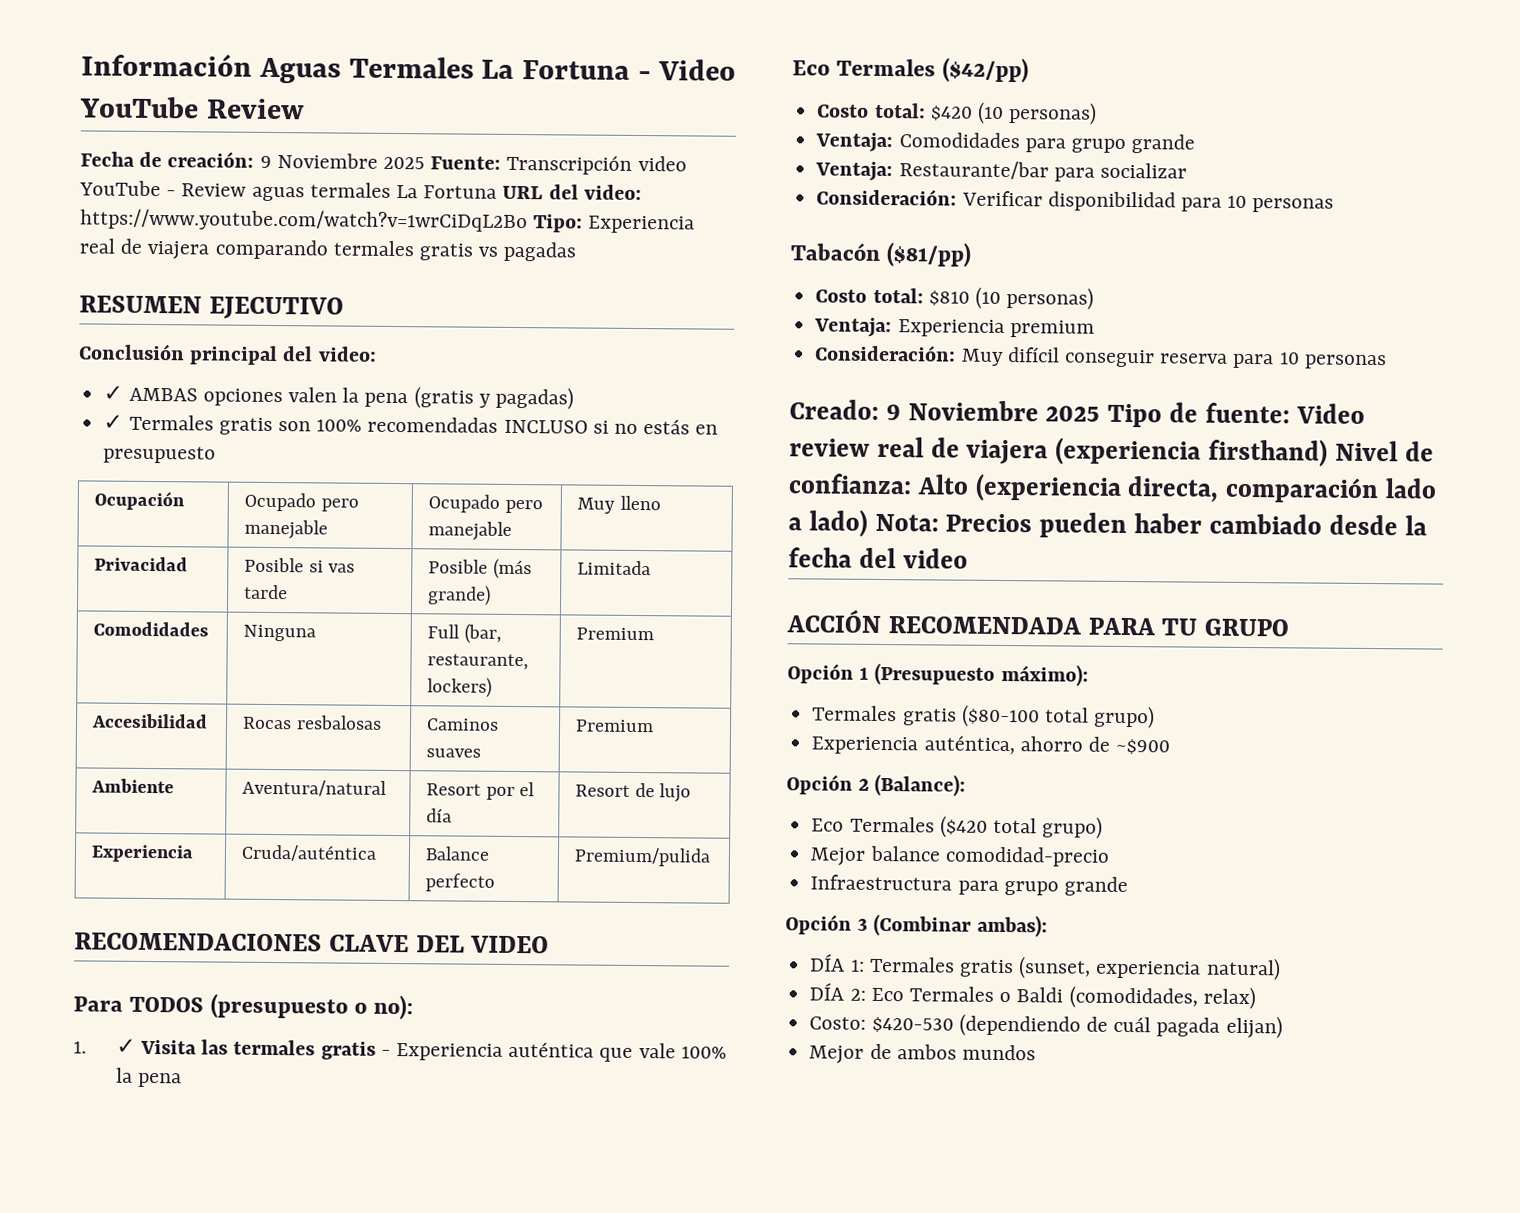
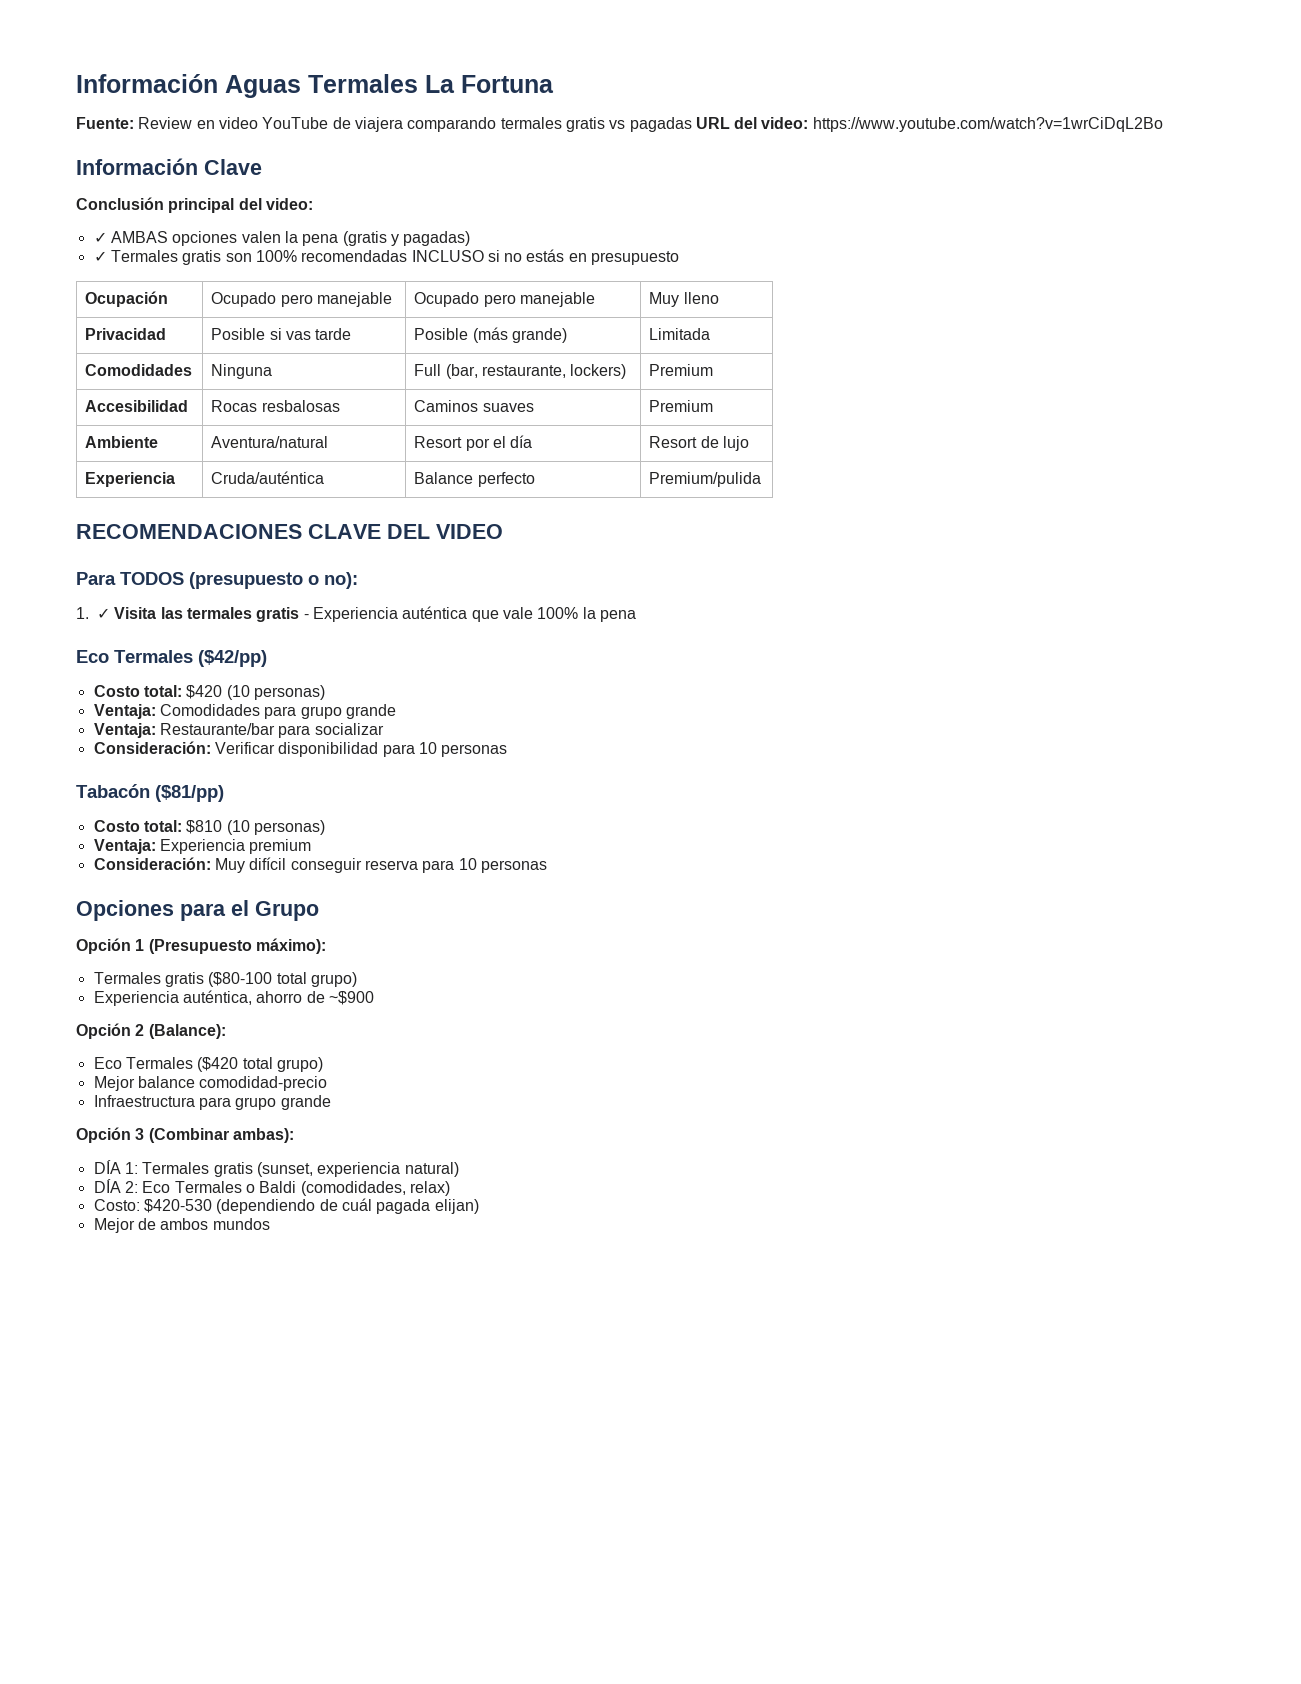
- Información Aguas Termales La Fortuna - Video YouTube Review
- Fecha de creación: 9 Noviembre 2025 Fuente: Transcripción video YouTube - Review aguas termales La Fortuna URL del video: https://www.youtube.com/watch?v=1wrCiDqL2Bo Tipo: Experiencia real de viajera comparando termales gratis vs pagadas
- RESUMEN EJECUTIVO
+ Información Aguas Termales La Fortuna
+ Fuente: Review en video YouTube de viajera comparando termales gratis vs pagadas URL del video: https://www.youtube.com/watch?v=1wrCiDqL2Bo
+ Información Clave
- Creado: 9 Noviembre 2025 Tipo de fuente: Video review real de viajera (experiencia firsthand) Nivel de confianza: Alto (experiencia directa, comparación lado a lado) Nota: Precios pueden haber cambiado desde la fecha del video
- ACCIÓN RECOMENDADA PARA TU GRUPO
+ Opciones para el Grupo

